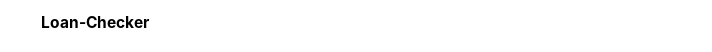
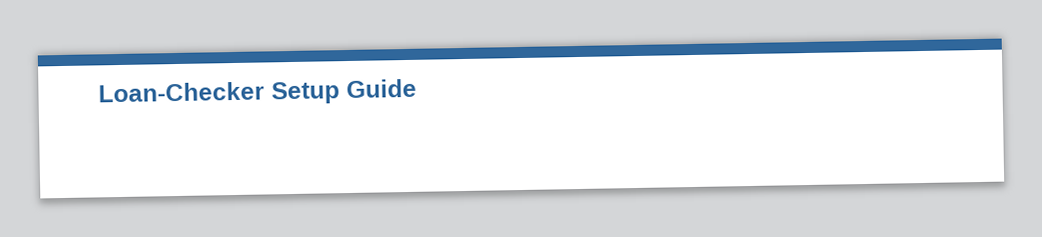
- Loan-Checker
+ Loan-Checker Setup Guide

